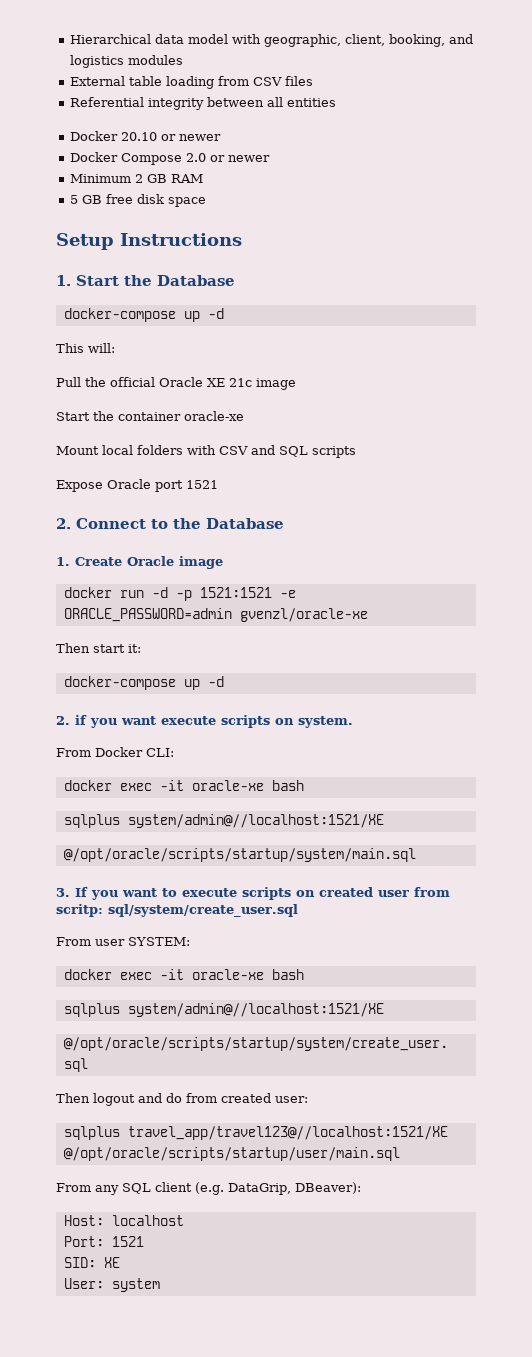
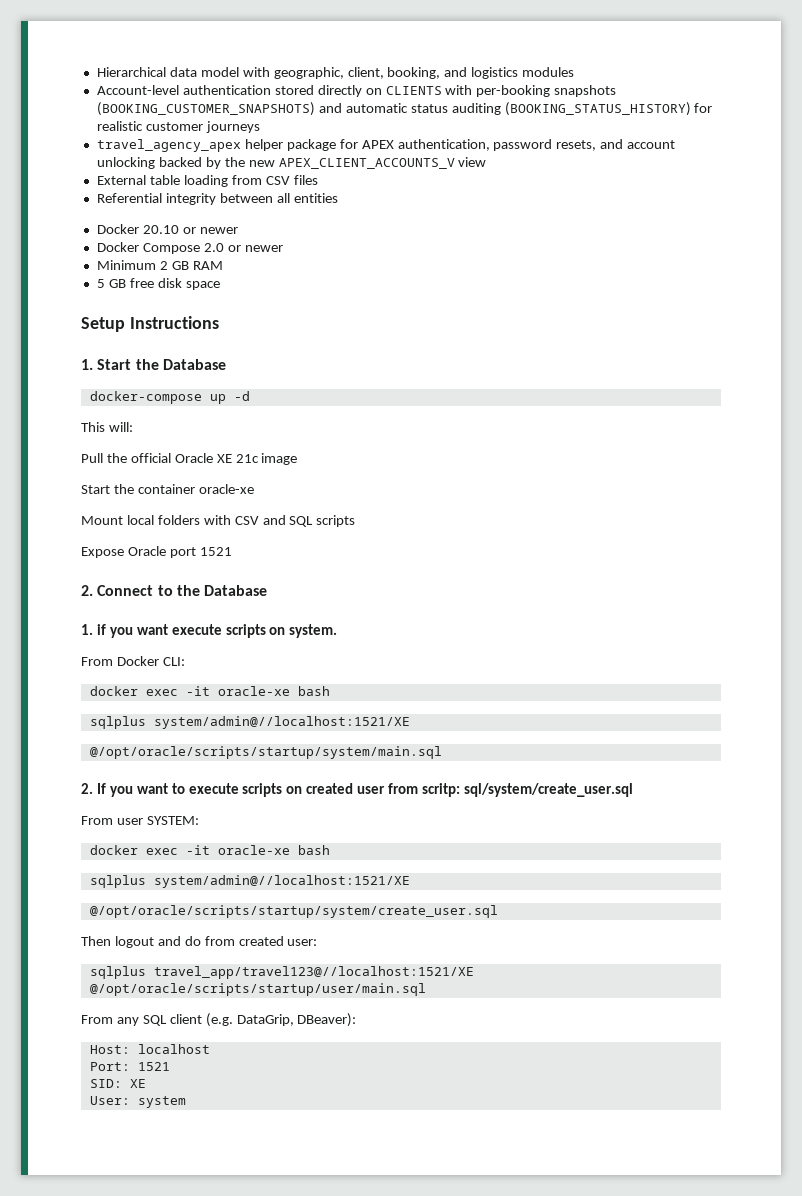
+ Account-level authentication stored directly on CLIENTS with per-booking snapshots (BOOKING_CUSTOMER_SNAPSHOTS) and automatic status auditing (BOOKING_STATUS_HISTORY) for realistic customer journeys
+ travel_agency_apex helper package for APEX authentication, password resets, and account unlocking backed by the new APEX_CLIENT_ACCOUNTS_V view
- 1. Create Oracle image
- docker run -d -p 1521:1521 -e ORACLE_PASSWORD=admin gvenzl/oracle-xe
- Then start it:
- docker-compose up -d
- 2. if you want execute scripts on system.
+ 1. if you want execute scripts on system.
- 3. If you want to execute scripts on created user from scritp: sql/system/create_user.sql
+ 2. If you want to execute scripts on created user from scritp: sql/system/create_user.sql

